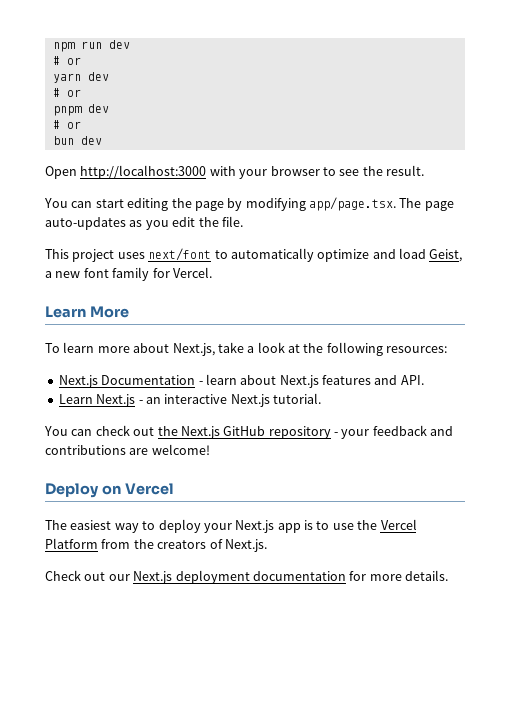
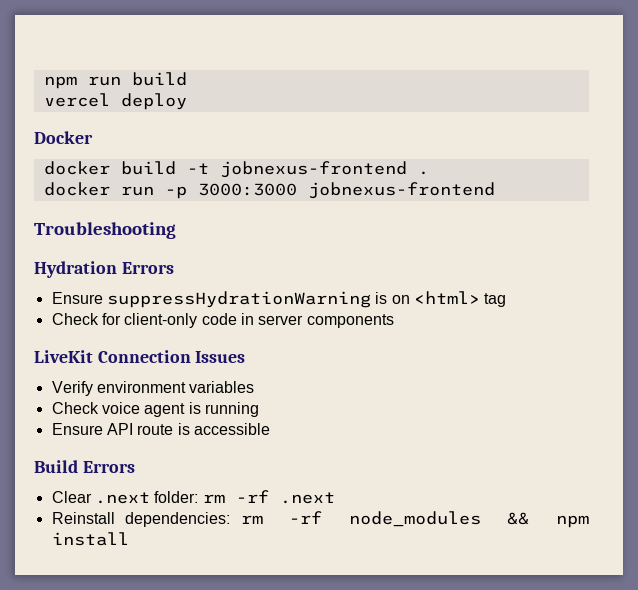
- npm run dev
- # or
- yarn dev
- # or
- pnpm dev
- # or
- bun dev
- Open http://localhost:3000 with your browser to see the result.
- You can start editing the page by modifying app/page.tsx. The page auto-updates as you edit the file.
- This project uses next/font to automatically optimize and load Geist, a new font family for Vercel.
- Learn More
- To learn more about Next.js, take a look at the following resources:
- Next.js Documentation - learn about Next.js features and API.
- Learn Next.js - an interactive Next.js tutorial.
- You can check out the Next.js GitHub repository - your feedback and contributions are welcome!
- Deploy on Vercel
- The easiest way to deploy your Next.js app is to use the Vercel Platform from the creators of Next.js.
- Check out our Next.js deployment documentation for more details.
+ npm run build
+ vercel deploy
+ Docker
+ docker build -t jobnexus-frontend .
+ docker run -p 3000:3000 jobnexus-frontend
+ Troubleshooting
+ Hydration Errors
+ Ensure suppressHydrationWarning is on <html> tag
+ Check for client-only code in server components
+ LiveKit Connection Issues
+ Verify environment variables
+ Check voice agent is running
+ Ensure API route is accessible
+ Build Errors
+ Clear .next folder: rm -rf .next
+ Reinstall dependencies: rm -rf node_modules && npm install

